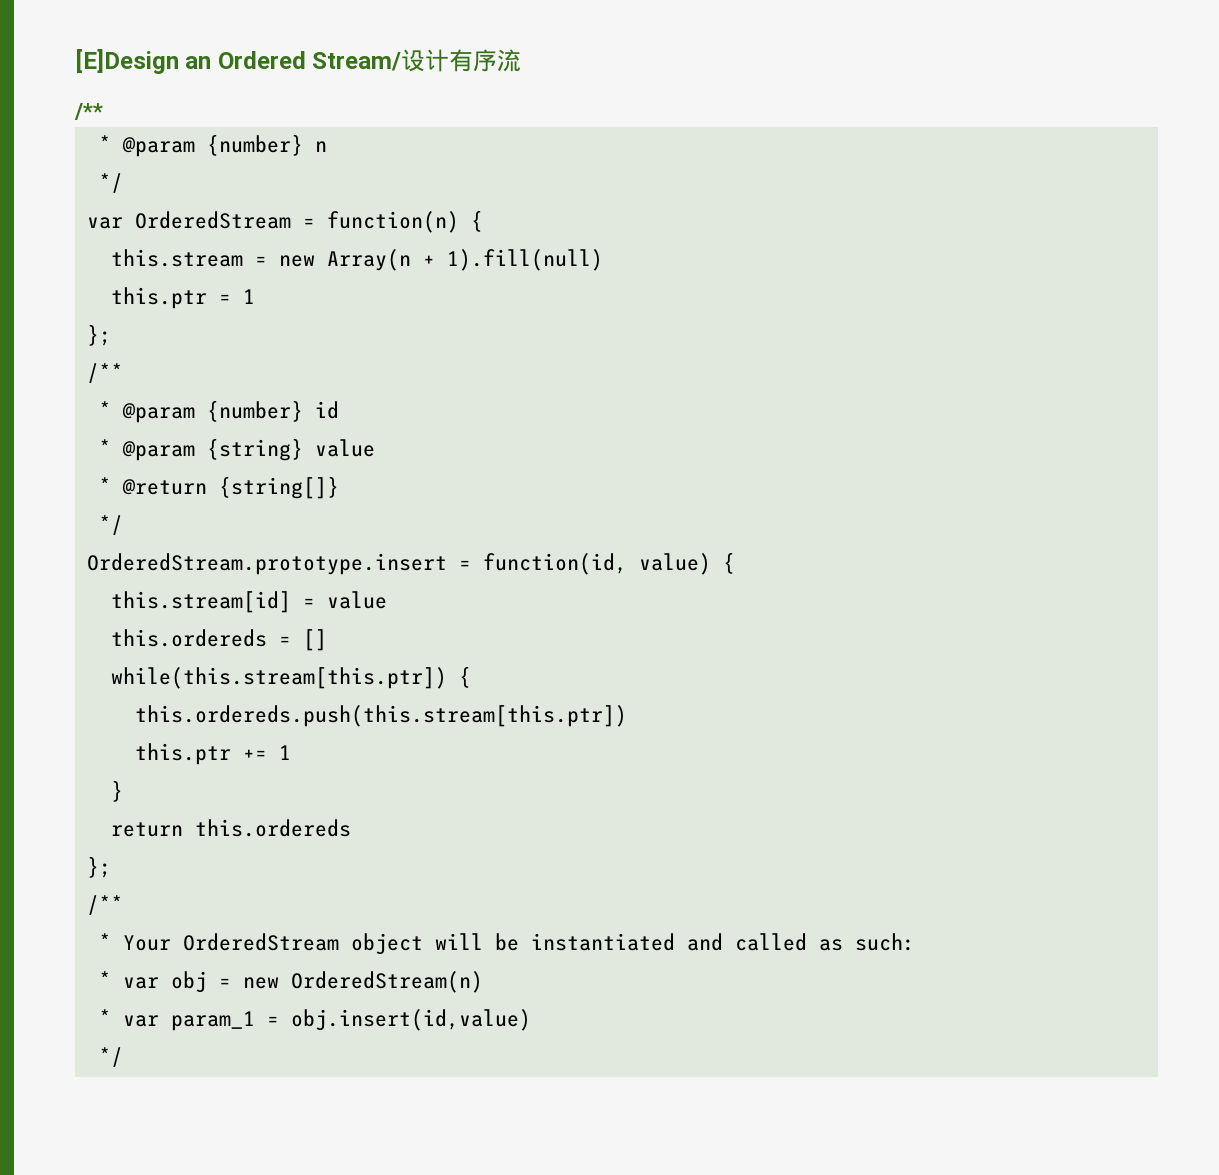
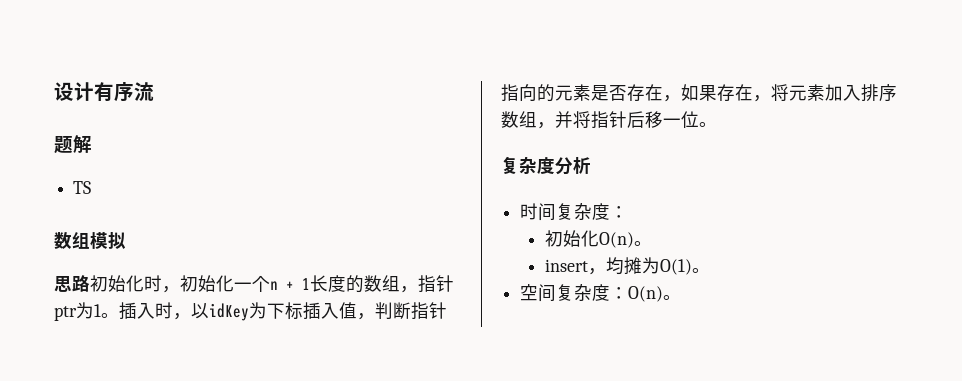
- [E]Design an Ordered Stream/设计有序流
- /**
- * @param {number} n
- */
- var OrderedStream = function(n) {
- this.stream = new Array(n + 1).fill(null)
- this.ptr = 1
- };
- /**
- * @param {number} id
- * @param {string} value
- * @return {string[]}
- */
- OrderedStream.prototype.insert = function(id, value) {
- this.stream[id] = value
- this.ordereds = []
- while(this.stream[this.ptr]) {
- this.ordereds.push(this.stream[this.ptr])
- this.ptr += 1
- }
- return this.ordereds
- };
- /**
- * Your OrderedStream object will be instantiated and called as such:
- * var obj = new OrderedStream(n)
- * var param_1 = obj.insert(id,value)
- */
+ 设计有序流
+ 题解
+ TS
+ 数组模拟
+ 思路初始化时，初始化一个n + 1长度的数组，指针ptr为1。插入时，以idKey为下标插入值，判断指针指向的元素是否存在，如果存在，将元素加入排序数组，并将指针后移一位。
+ 复杂度分析
+ 时间复杂度：
+ 初始化O(n)。
+ insert，均摊为O(1)。
+ 空间复杂度：O(n)。

